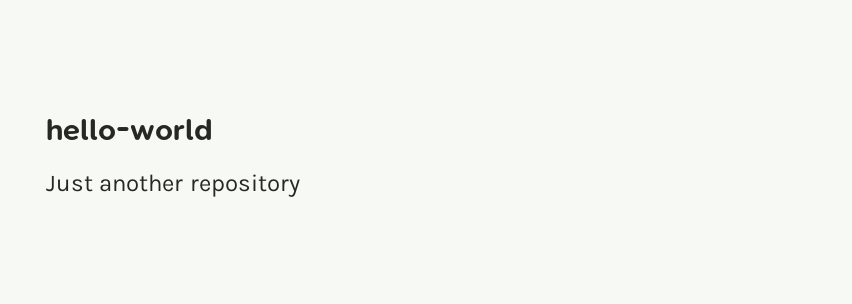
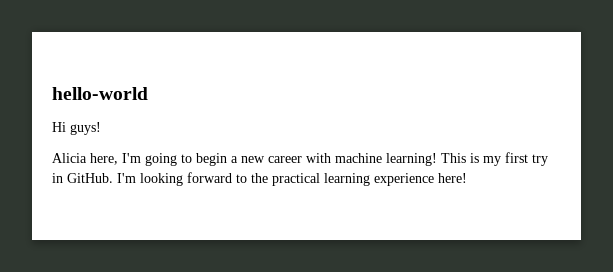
- Just another repository
+ Hi guys!
+ Alicia here, I'm going to begin a new career with machine learning! This is my first try in GitHub. I'm looking forward to the practical learning experience here!

